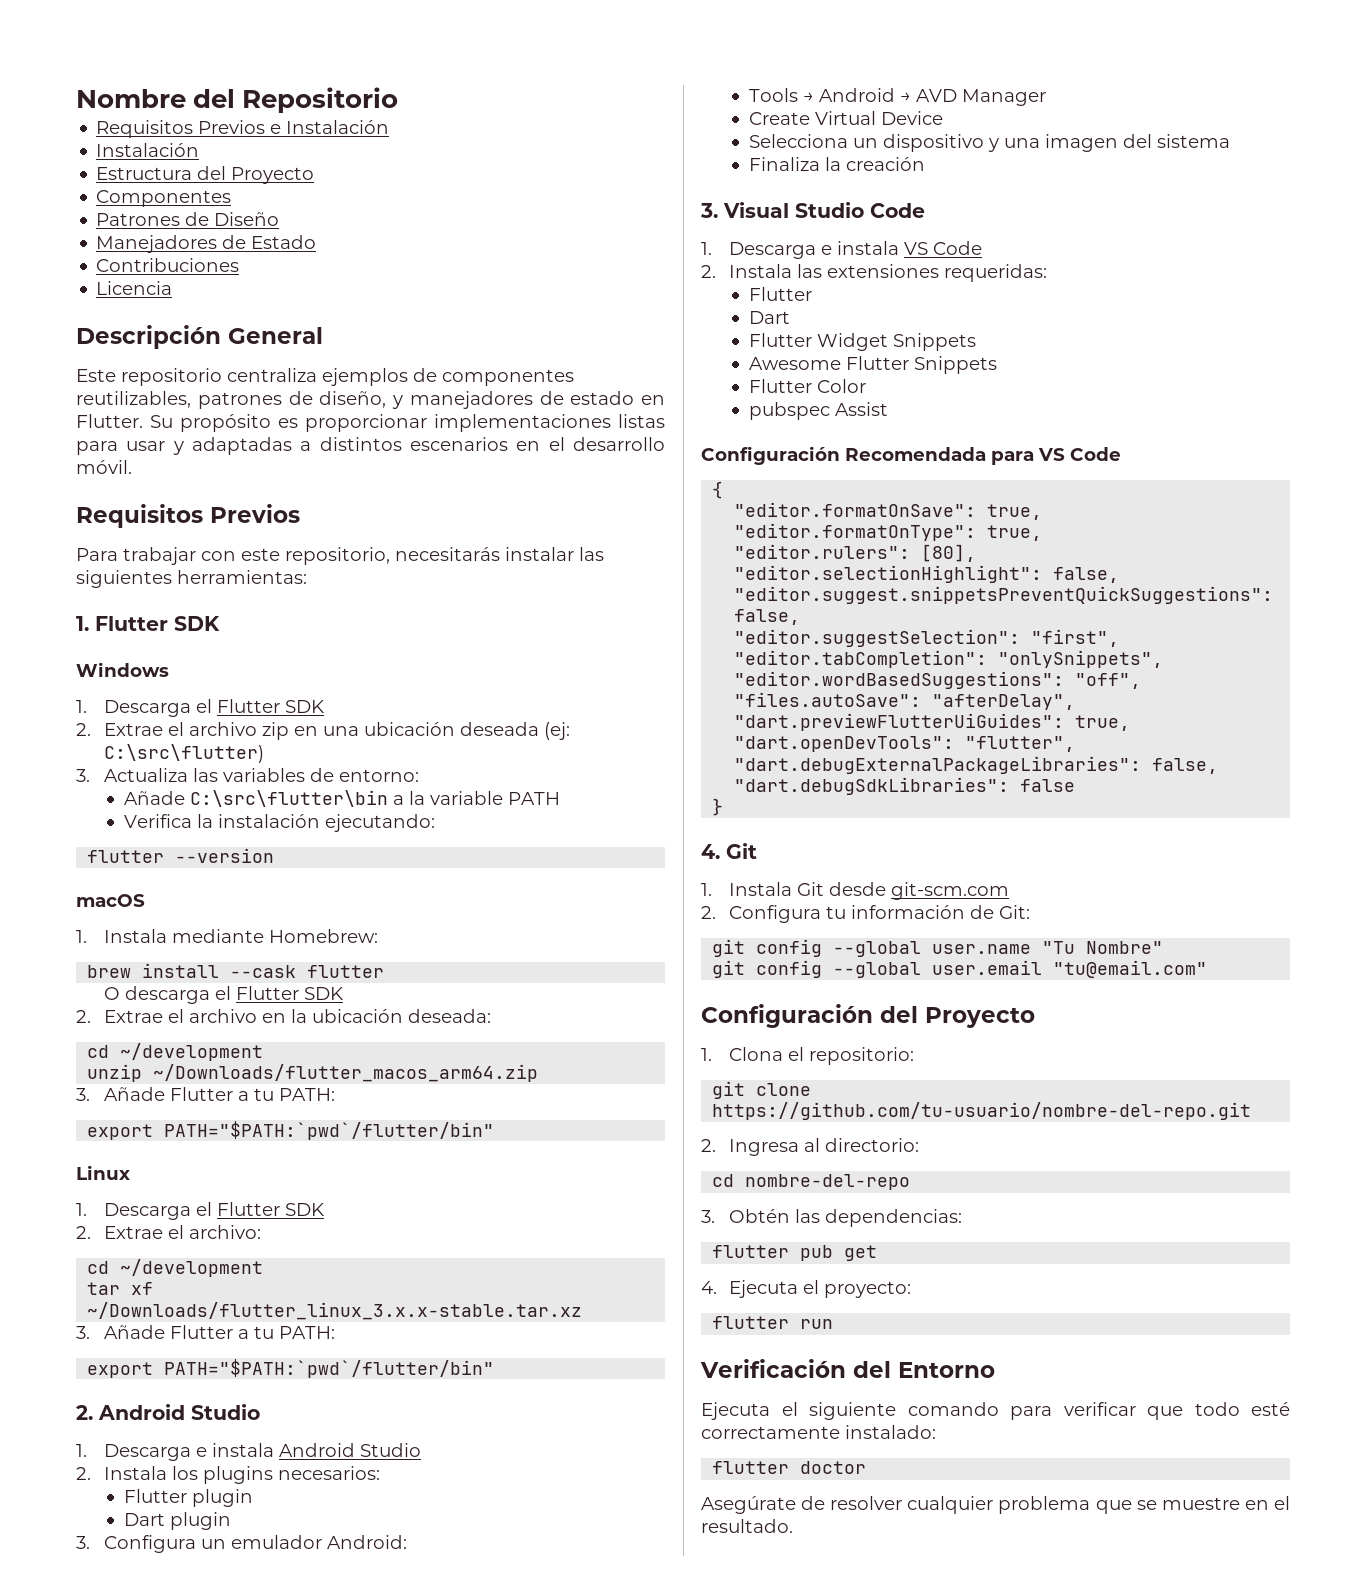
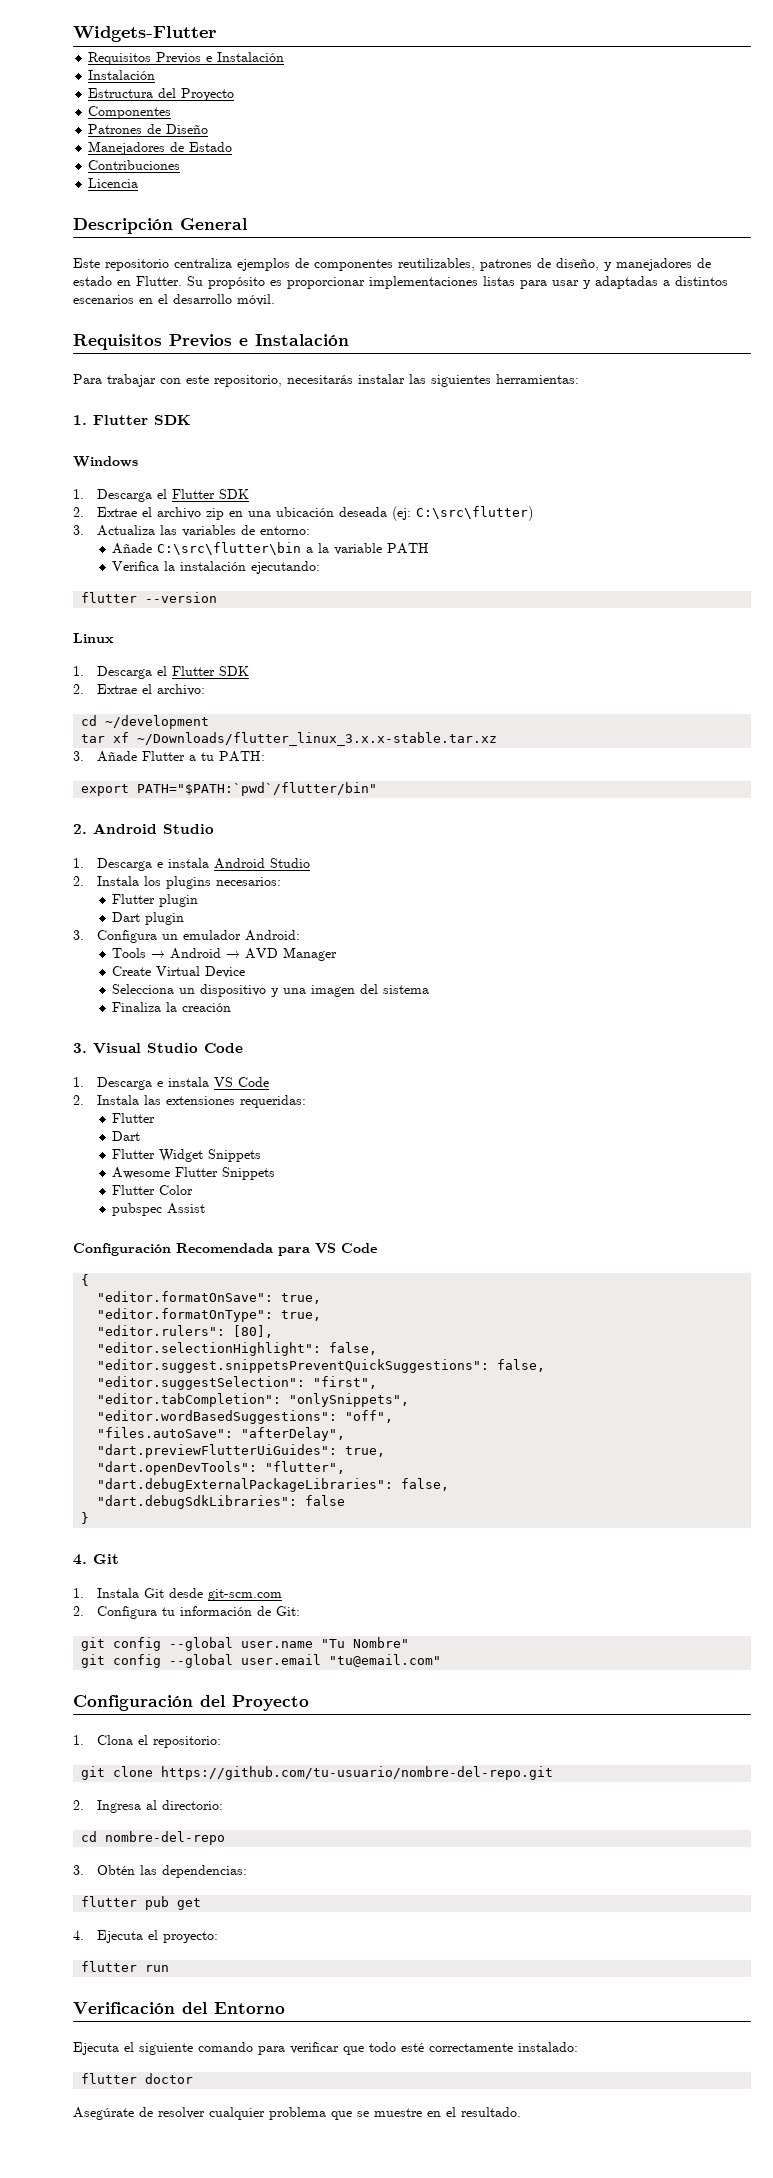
- Nombre del Repositorio
+ Widgets-Flutter
  Su propósito es proporcionar implementaciones listas para usar y adaptadas a distintos escenarios en el desarrollo móvil.
- Requisitos Previos
+ Requisitos Previos e Instalación
- macOS
- 1. Instala mediante Homebrew:
- brew install --cask flutter
- O descarga el Flutter SDK
- 2. Extrae el archivo en la ubicación deseada:
- cd ~/development
- unzip ~/Downloads/flutter_macos_arm64.zip
- 3. Añade Flutter a tu PATH:
- export PATH="$PATH:`pwd`/flutter/bin"

